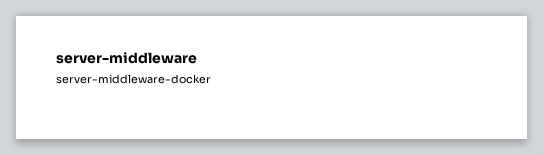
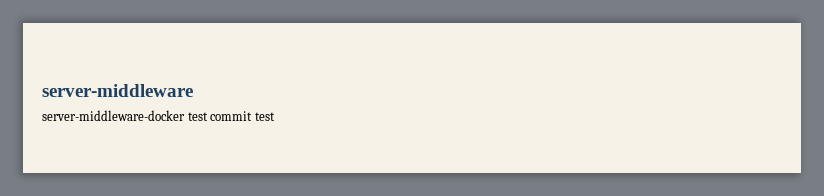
- server-middleware-docker
+ server-middleware-docker test commit test

